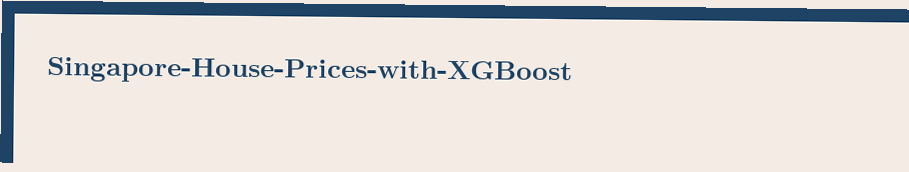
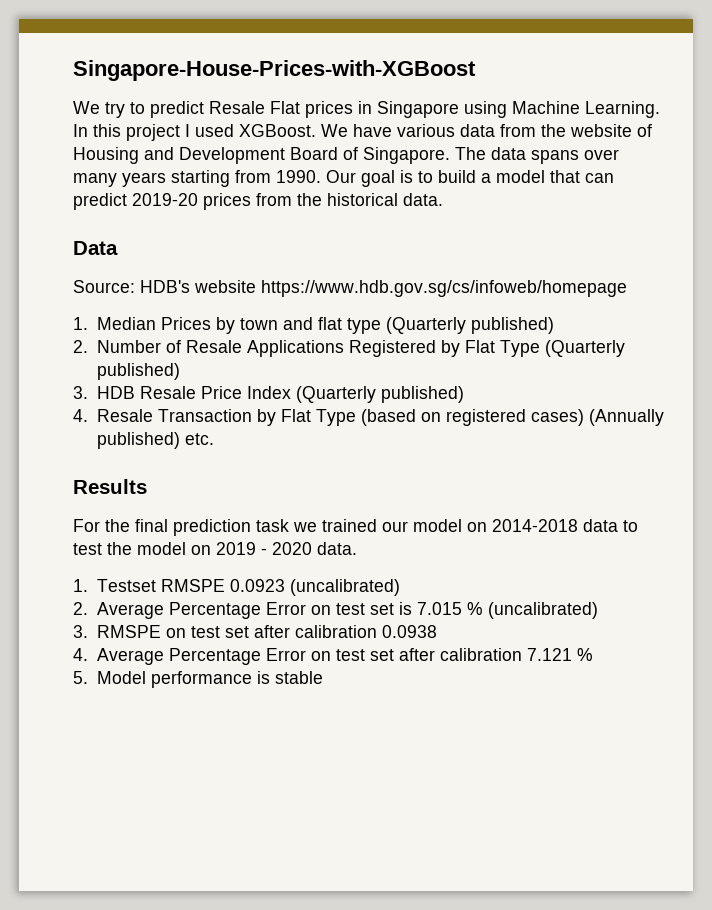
+ We try to predict Resale Flat prices in Singapore using Machine Learning. In this project I used XGBoost. We have various data from the website of Housing and Development Board of Singapore. The data spans over many years starting from 1990. Our goal is to build a model that can predict 2019-20 prices from the historical data.
+ Data
+ Source: HDB's website https://www.hdb.gov.sg/cs/infoweb/homepage
+ 1. Median Prices by town and flat type (Quarterly published)
+ 2. Number of Resale Applications Registered by Flat Type (Quarterly published)
+ 3. HDB Resale Price Index (Quarterly published)
+ 4. Resale Transaction by Flat Type (based on registered cases) (Annually published) etc.
+ Results
+ For the final prediction task we trained our model on 2014-2018 data to test the model on 2019 - 2020 data.
+ 1. Testset RMSPE 0.0923 (uncalibrated)
+ 2. Average Percentage Error on test set is 7.015 % (uncalibrated)
+ 3. RMSPE on test set after calibration 0.0938
+ 4. Average Percentage Error on test set after calibration 7.121 %
+ 5. Model performance is stable

